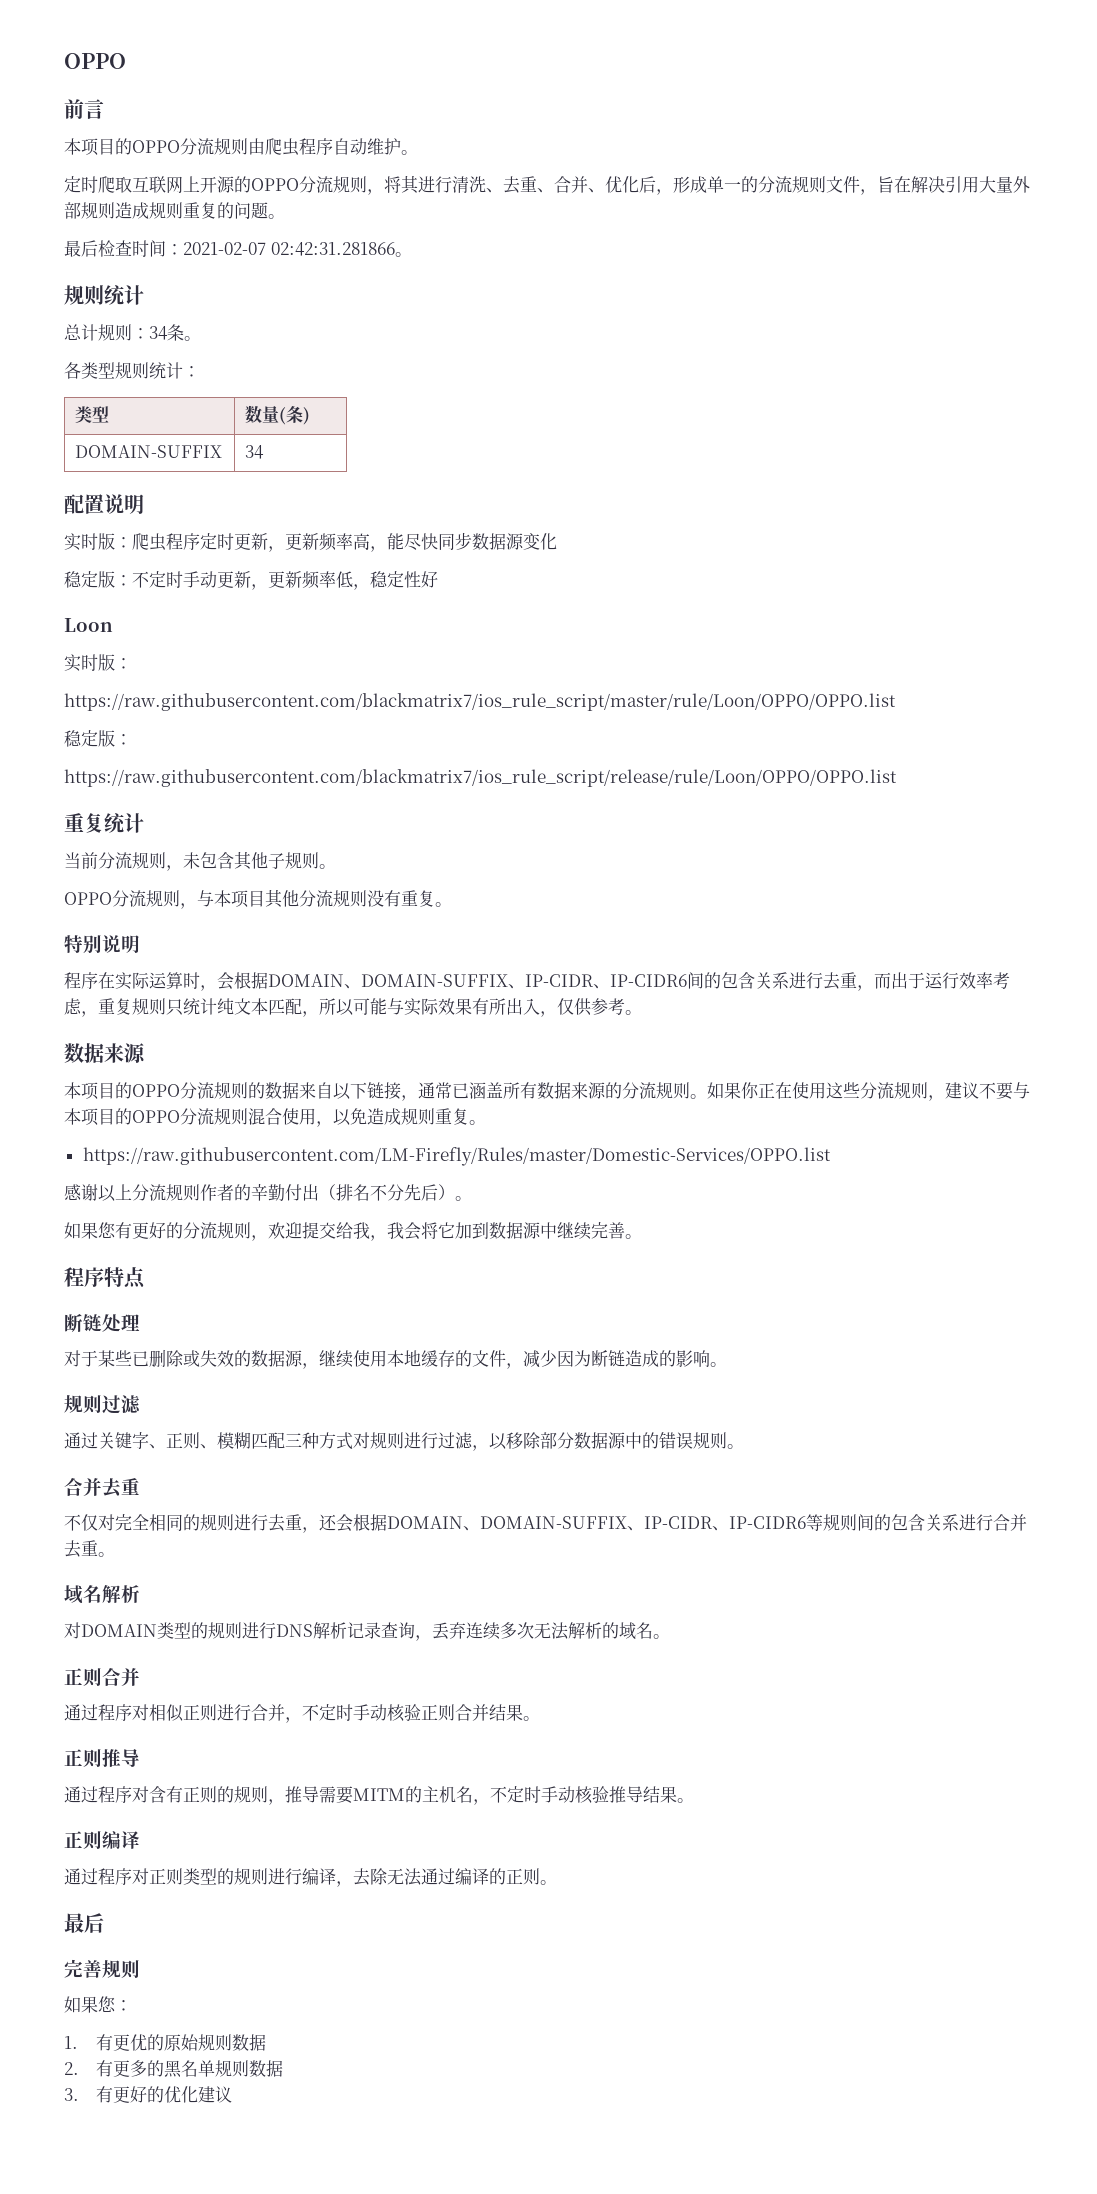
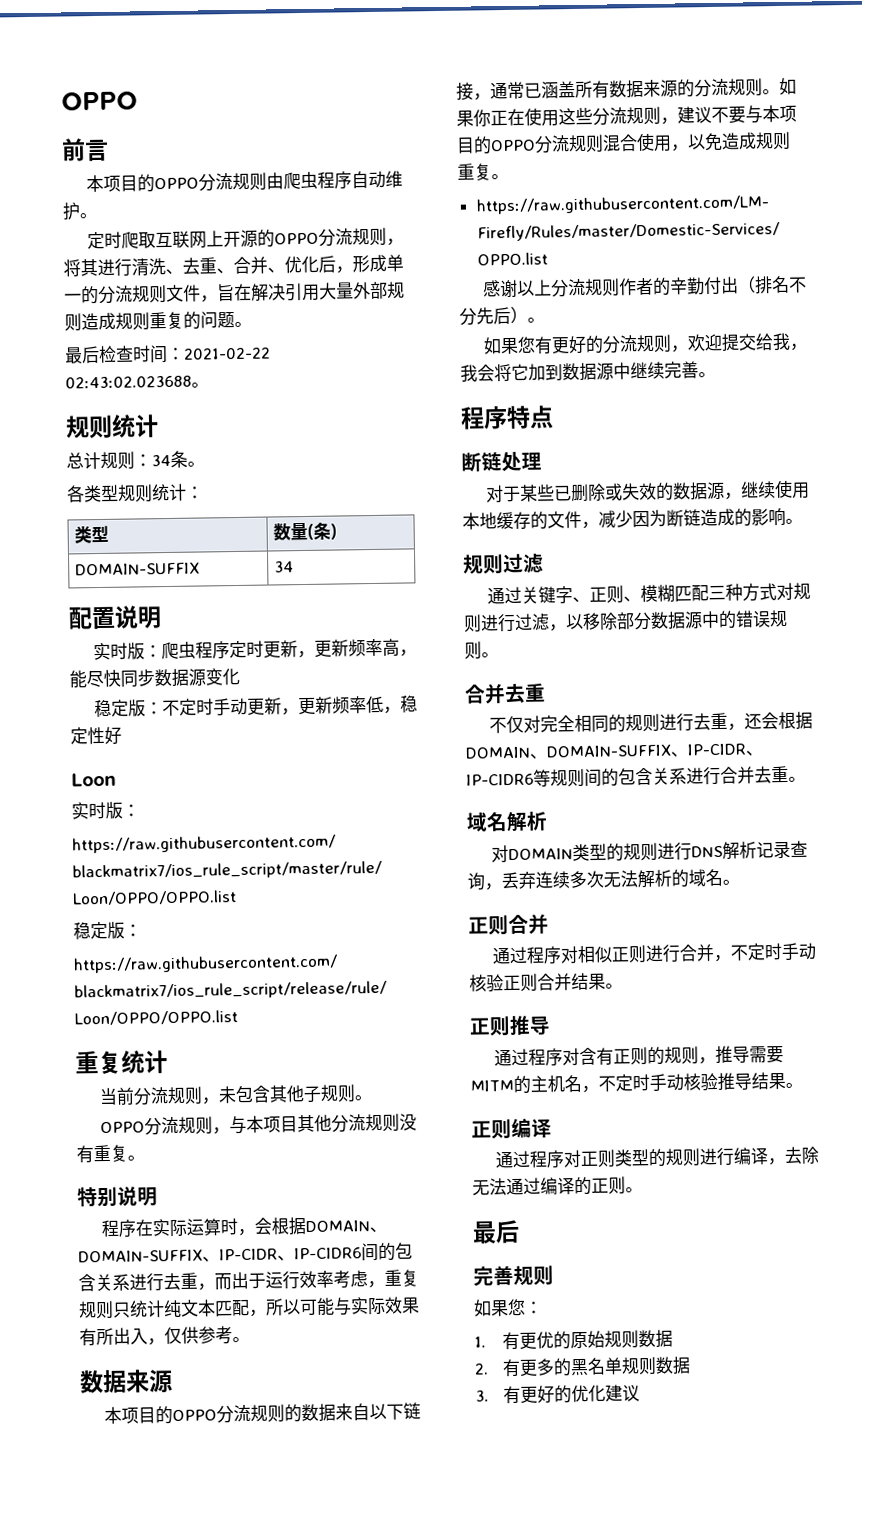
- 最后检查时间：2021-02-07 02:42:31.281866。
+ 最后检查时间：2021-02-22 02:43:02.023688。

